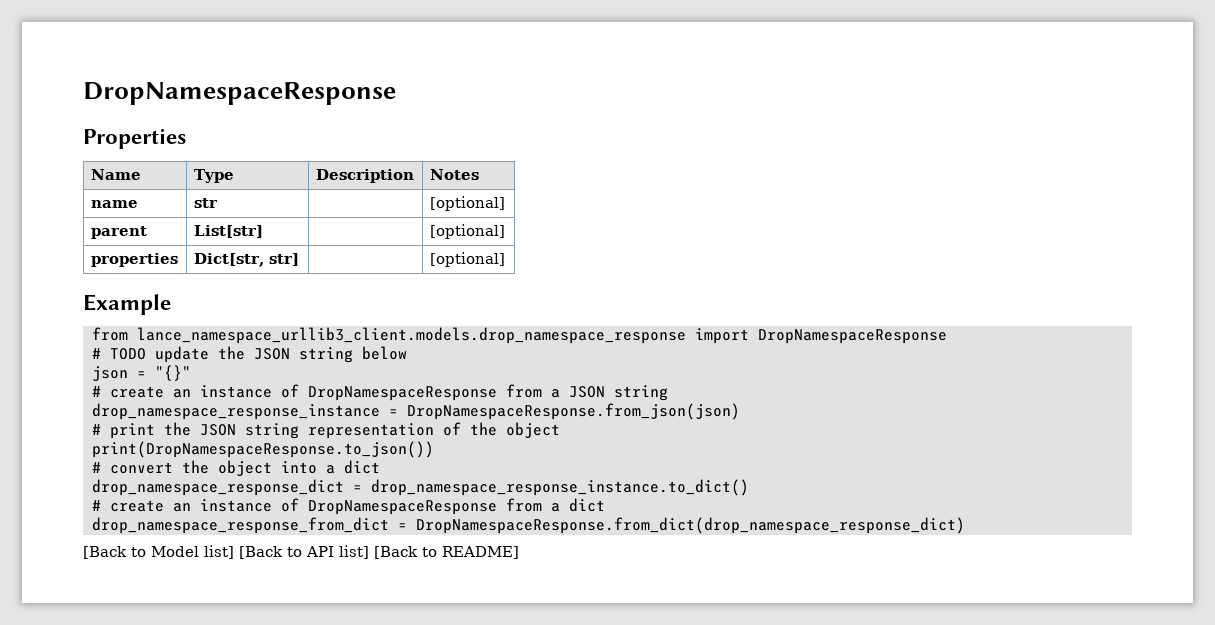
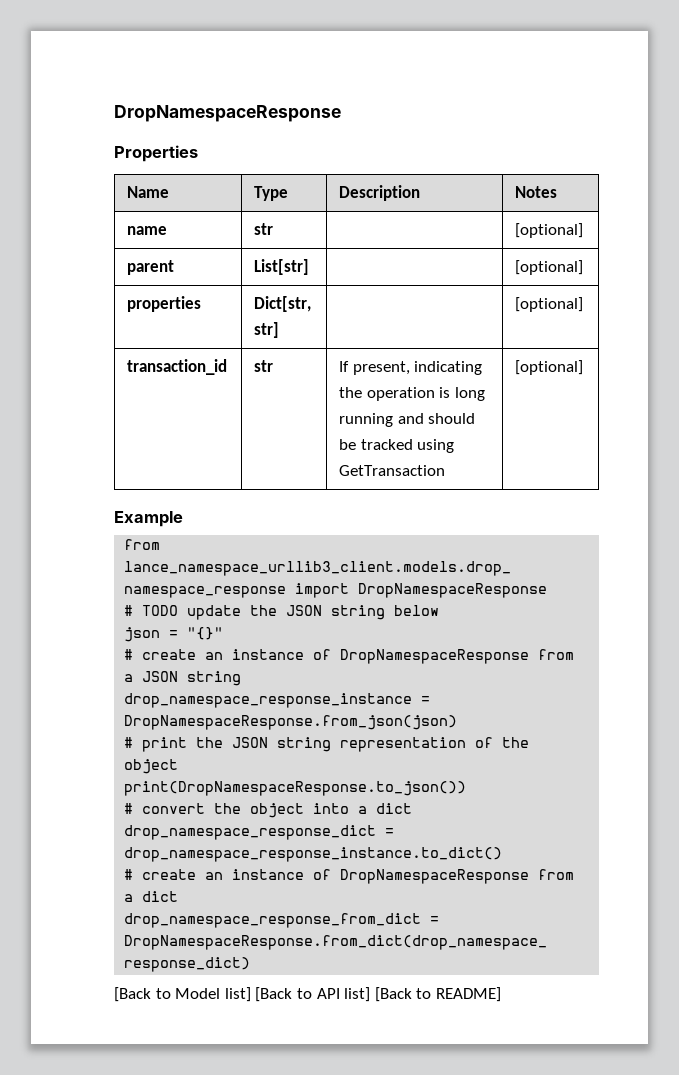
+ transaction_id | str | If present, indicating the operation is long running and should be tracked using GetTransaction | [optional]

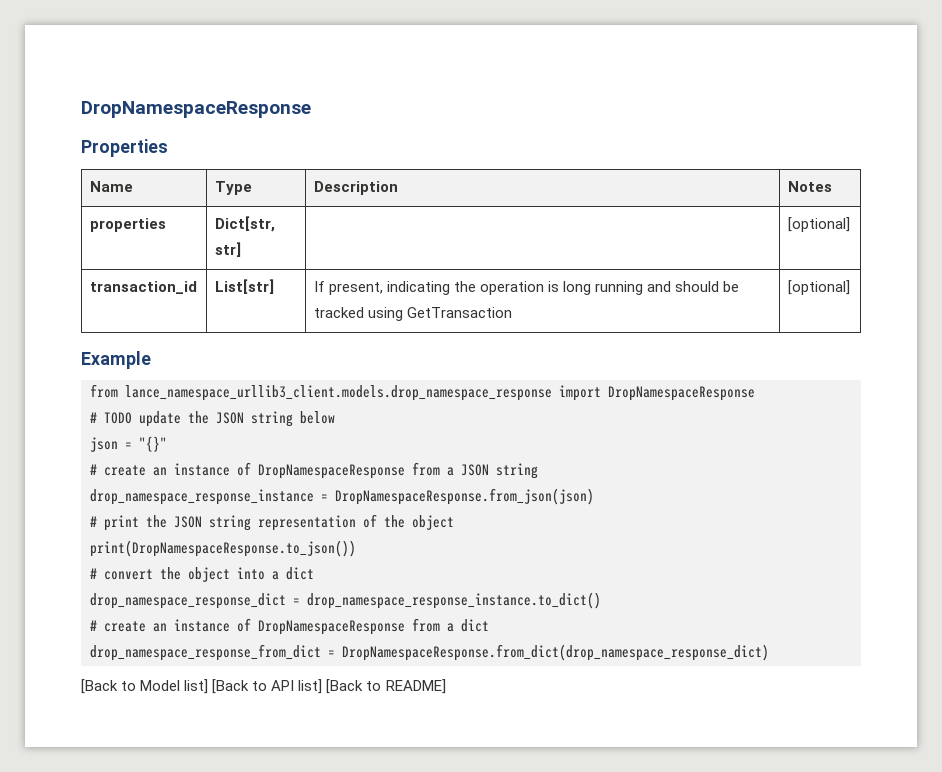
- name | str | | [optional]
- parent | List[str] | | [optional]
- transaction_id | str | If present, indicating the operation is long running and should be tracked using GetTransaction | [optional]
+ transaction_id | List[str] | If present, indicating the operation is long running and should be tracked using GetTransaction | [optional]

